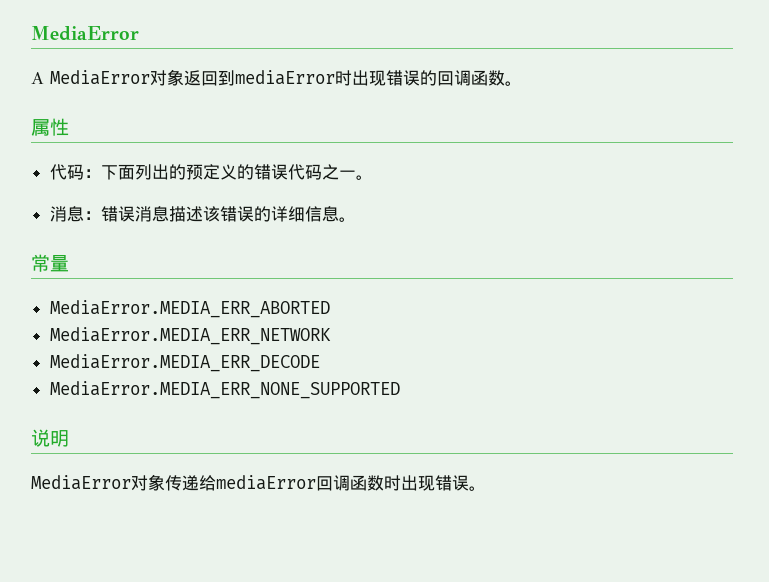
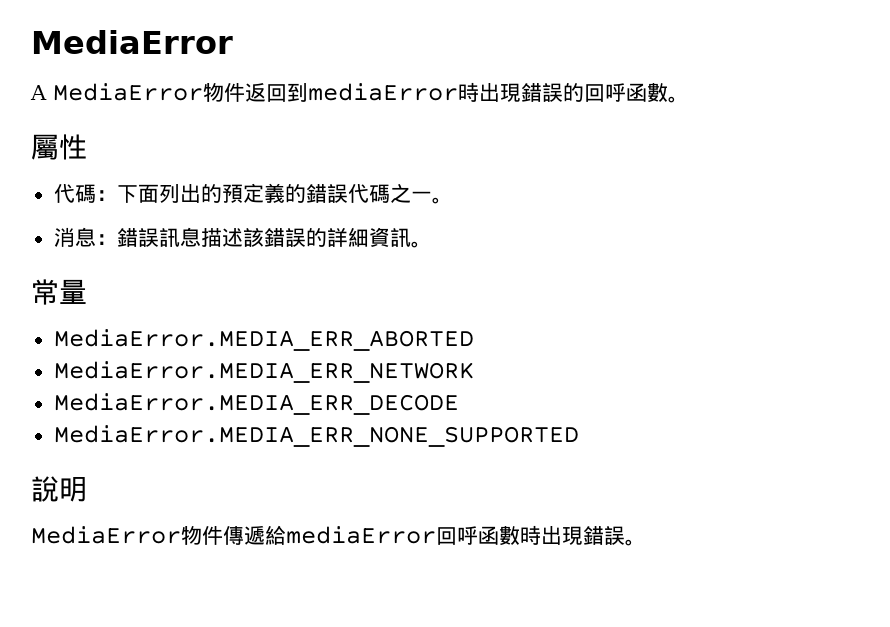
- A MediaError对象返回到mediaError时出现错误的回调函数。
- 属性
+ A MediaError物件返回到mediaError時出現錯誤的回呼函數。
+ 屬性
- 代码：下面列出的预定义的错误代码之一。
+ 代碼：下面列出的預定義的錯誤代碼之一。
- 消息：错误消息描述该错误的详细信息。
+ 消息：錯誤訊息描述該錯誤的詳細資訊。
- 说明
+ 說明
- MediaError对象传递给mediaError回调函数时出现错误。
+ MediaError物件傳遞給mediaError回呼函數時出現錯誤。

